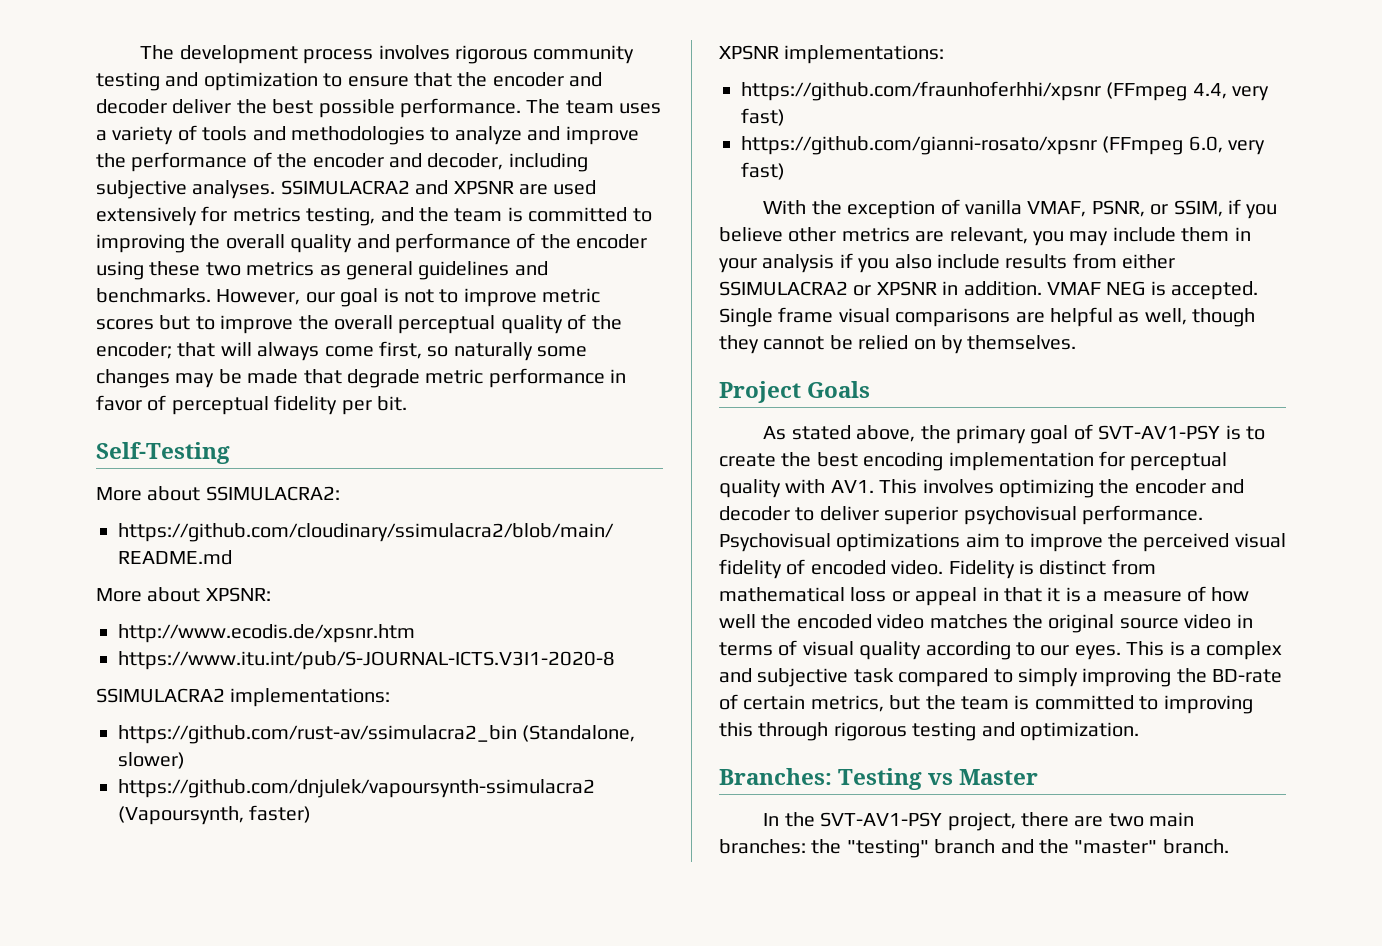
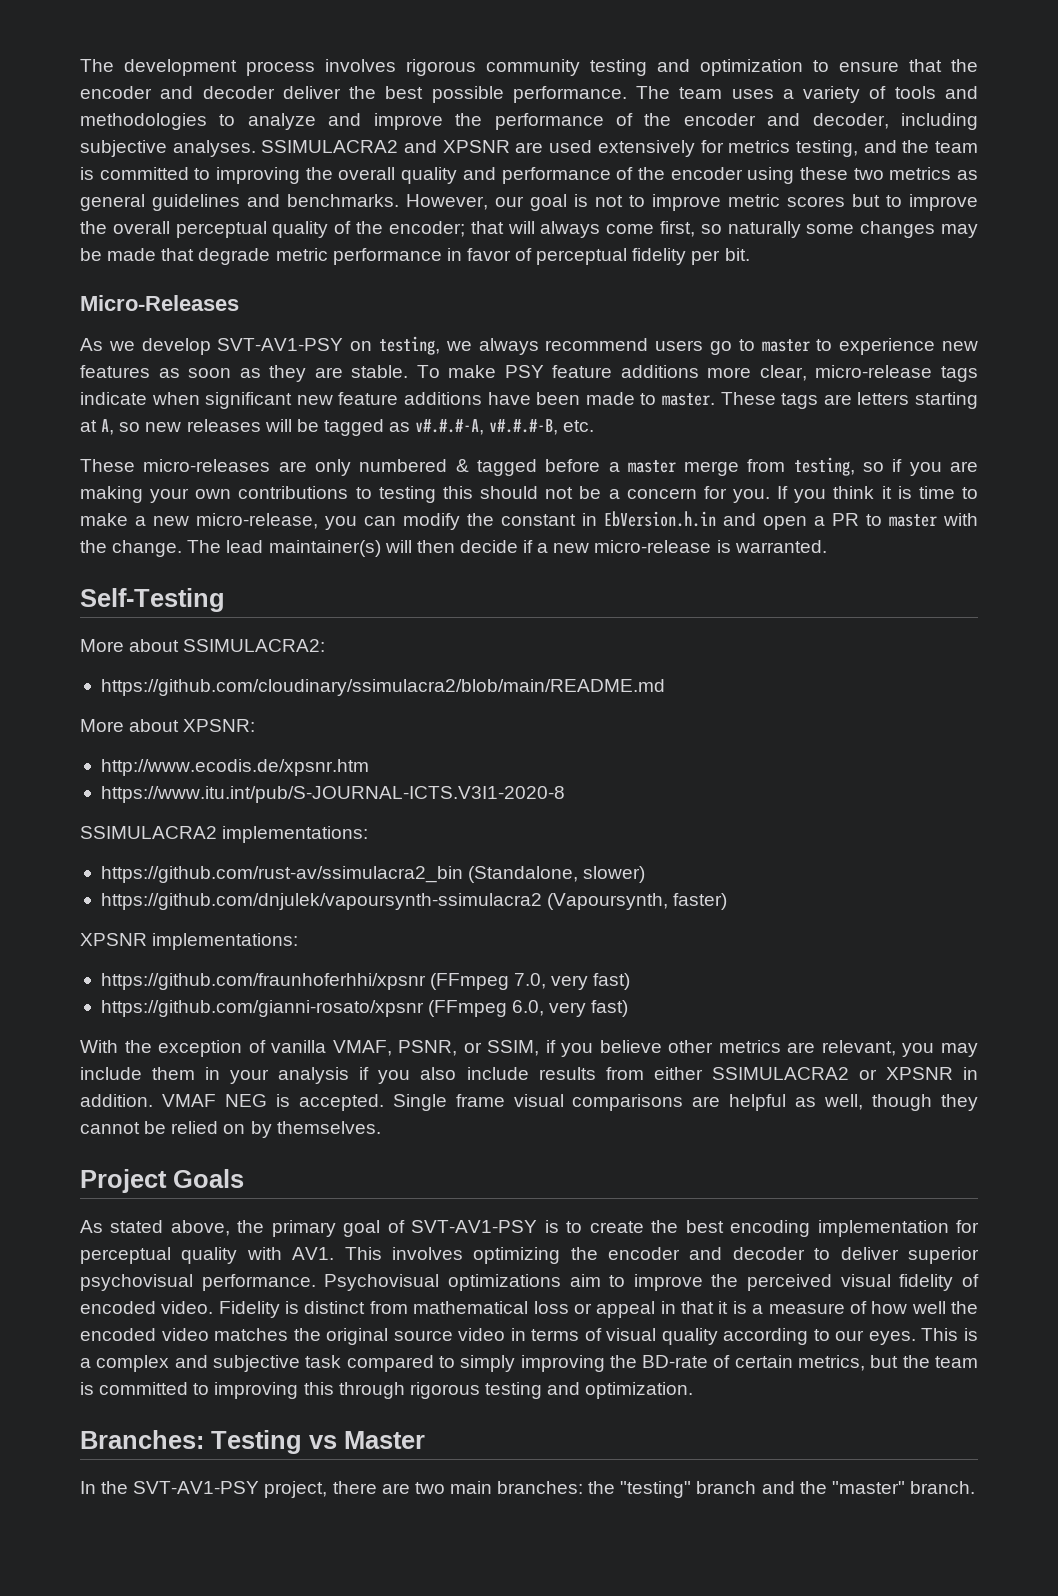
+ Micro-Releases
+ As we develop SVT-AV1-PSY on testing, we always recommend users go to master to experience new features as soon as they are stable. To make PSY feature additions more clear, micro-release tags indicate when significant new feature additions have been made to master. These tags are letters starting at A, so new releases will be tagged as v#.#.#-A, v#.#.#-B, etc.
+ These micro-releases are only numbered & tagged before a master merge from testing, so if you are making your own contributions to testing this should not be a concern for you. If you think it is time to make a new micro-release, you can modify the constant in EbVersion.h.in and open a PR to master with the change. The lead maintainer(s) will then decide if a new micro-release is warranted.
- https://github.com/fraunhoferhhi/xpsnr (FFmpeg 4.4, very fast)
+ https://github.com/fraunhoferhhi/xpsnr (FFmpeg 7.0, very fast)

